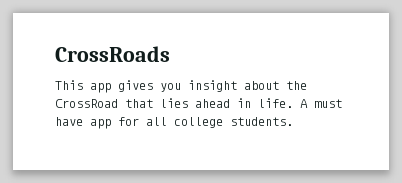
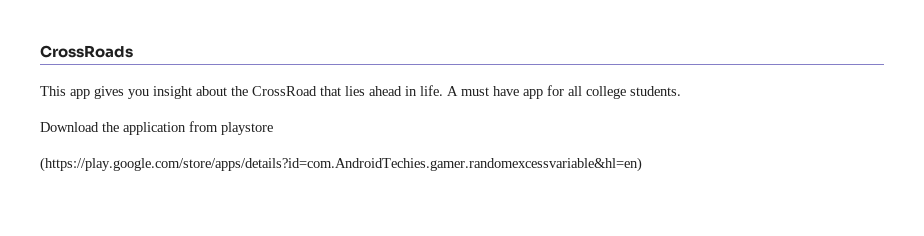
+ Download the application from playstore
+ (https://play.google.com/store/apps/details?id=com.AndroidTechies.gamer.randomexcessvariable&hl=en)

